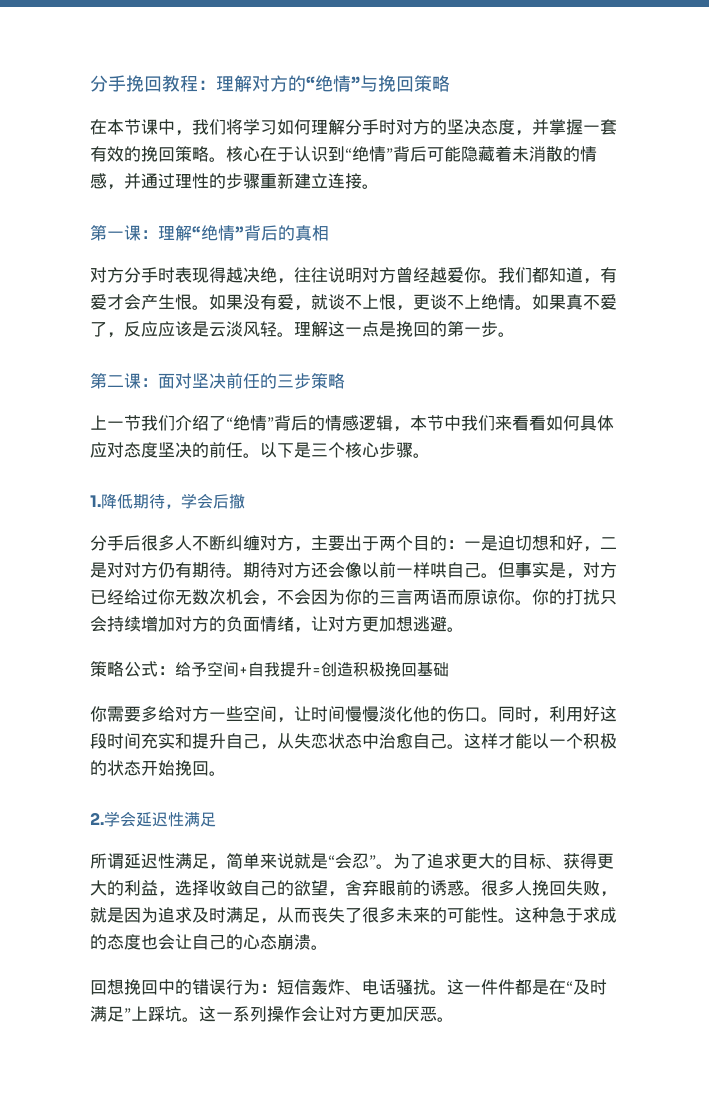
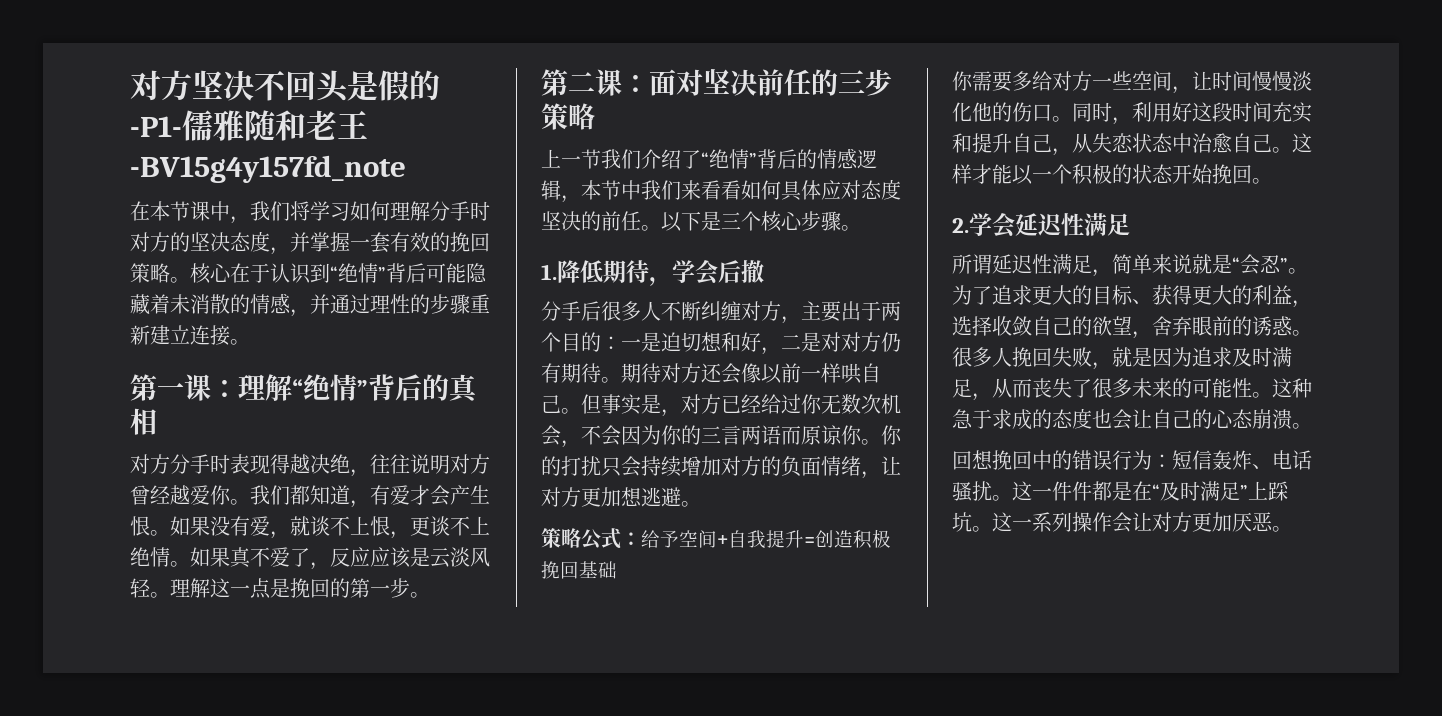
- 分手挽回教程：理解对方的“绝情”与挽回策略
+ 对方坚决不回头是假的-P1-儒雅随和老王-BV15g4y157fd_note

